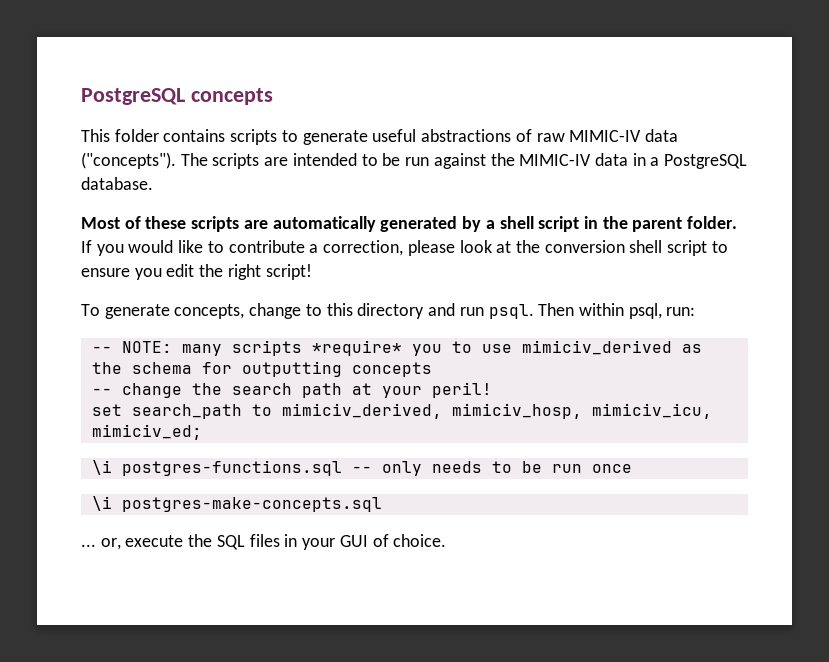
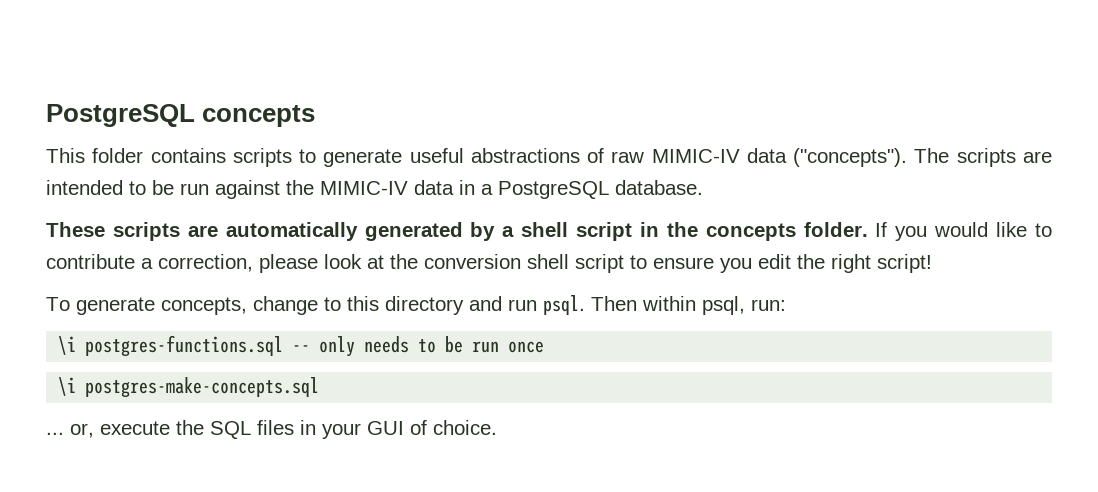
- Most of these scripts are automatically generated by a shell script in the parent folder.
+ These scripts are automatically generated by a shell script in the concepts folder.
- -- NOTE: many scripts *require* you to use mimiciv_derived as the schema for outputting concepts
- -- change the search path at your peril!
- set search_path to mimiciv_derived, mimiciv_hosp, mimiciv_icu, mimiciv_ed;

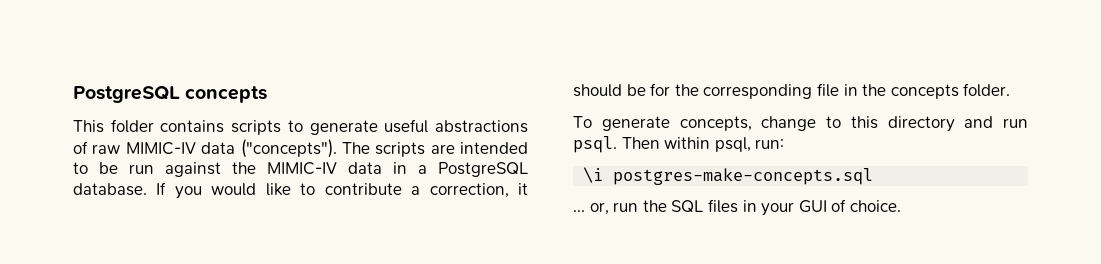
- The scripts are intended to be run against the MIMIC-IV data in a PostgreSQL database.
- These scripts are automatically generated by a shell script in the concepts folder. If you would like to contribute a correction, please look at the conversion shell script to ensure you edit the right script!
+ The scripts are intended to be run against the MIMIC-IV data in a PostgreSQL database. If you would like to contribute a correction, it should be for the corresponding file in the concepts folder.
- \i postgres-functions.sql -- only needs to be run once
- ... or, execute the SQL files in your GUI of choice.
+ ... or, run the SQL files in your GUI of choice.

